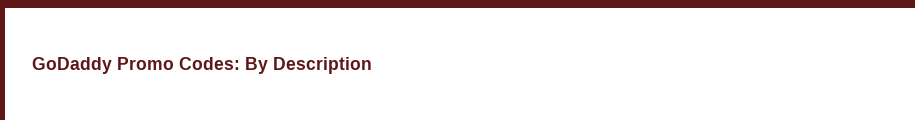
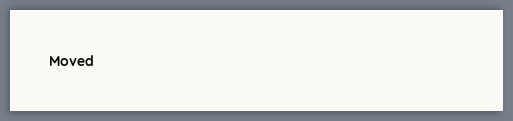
- GoDaddy Promo Codes: By Description
+ Moved

